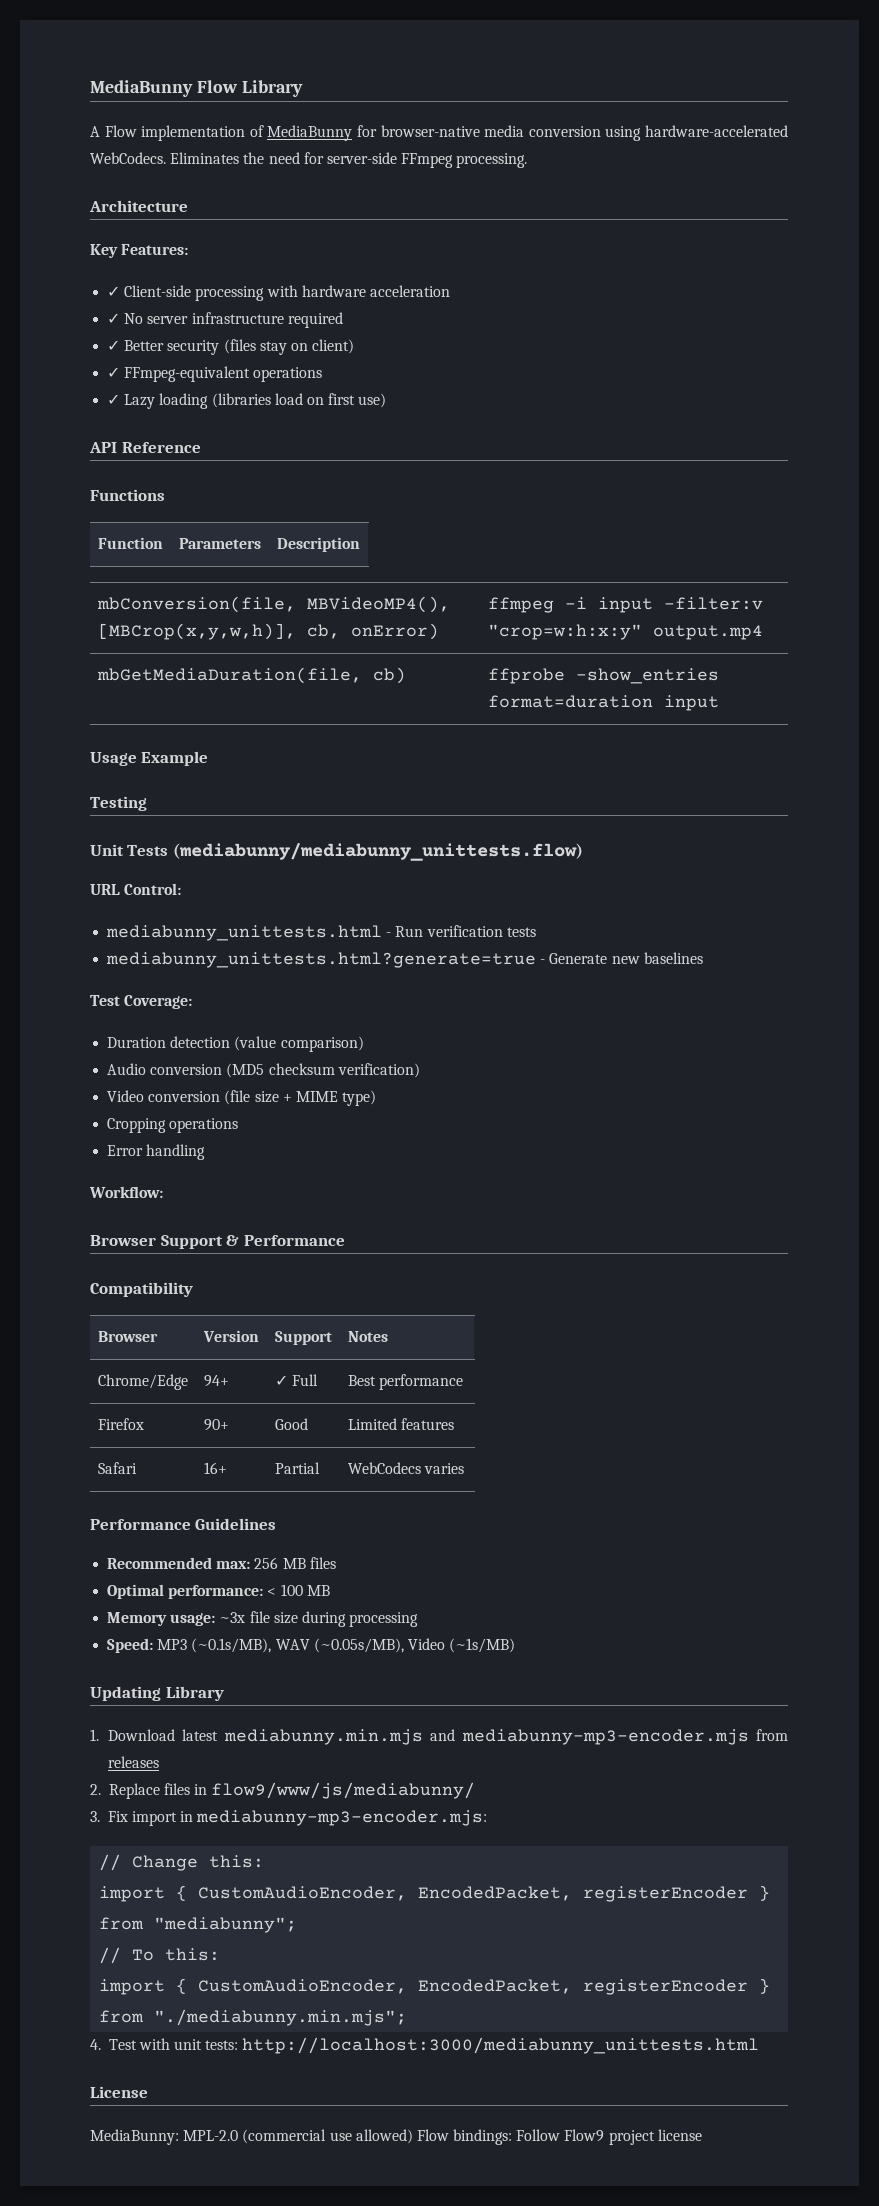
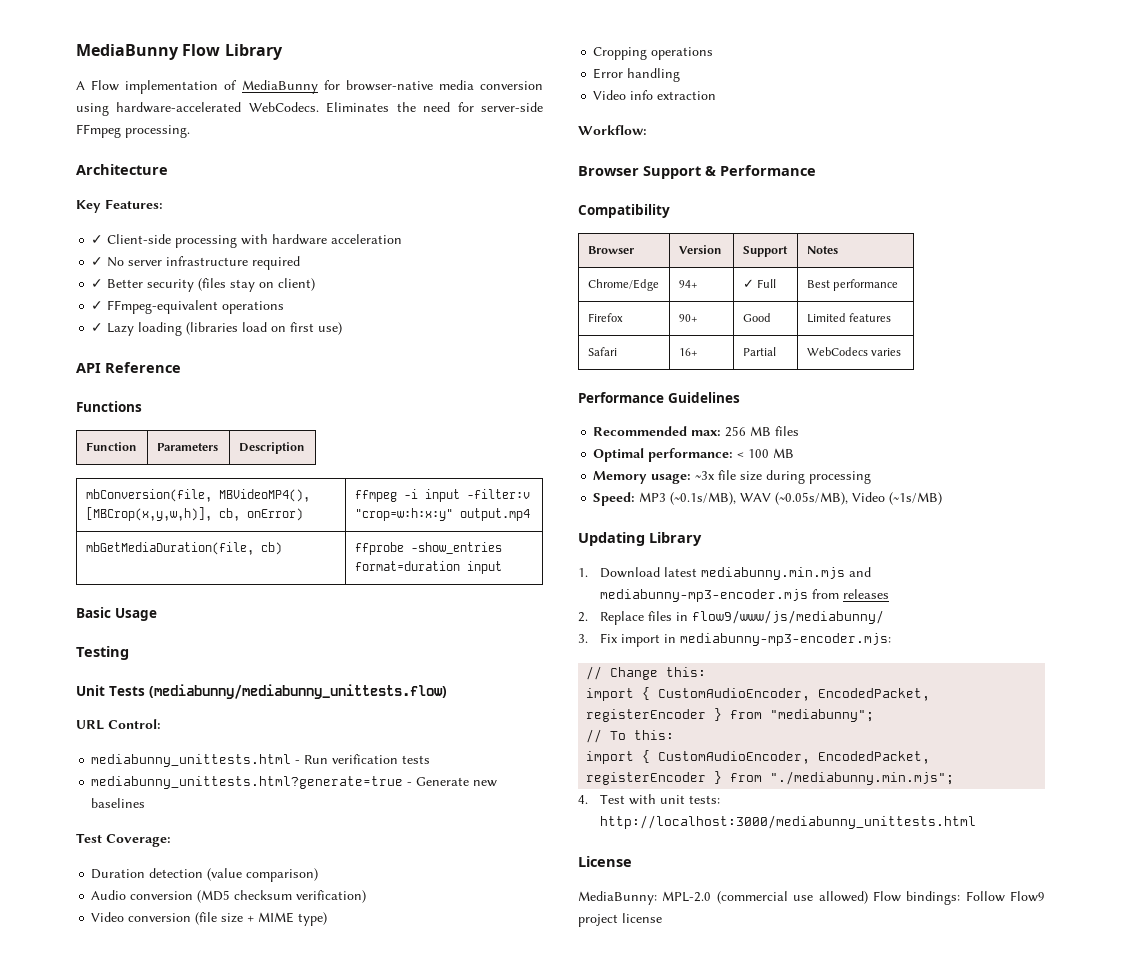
- Usage Example
+ Basic Usage
+ Video info extraction

